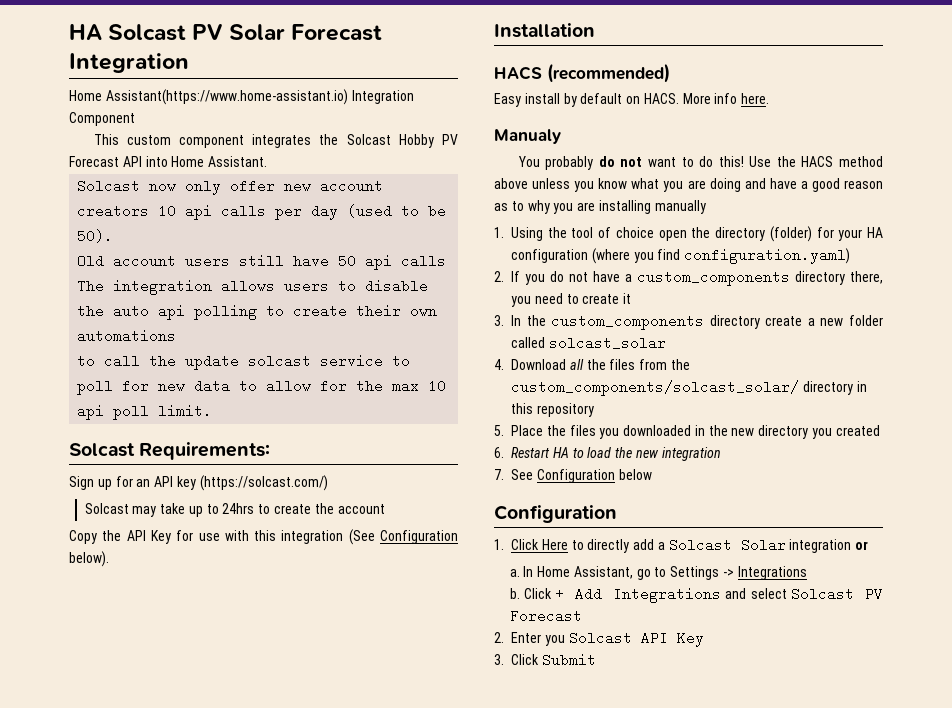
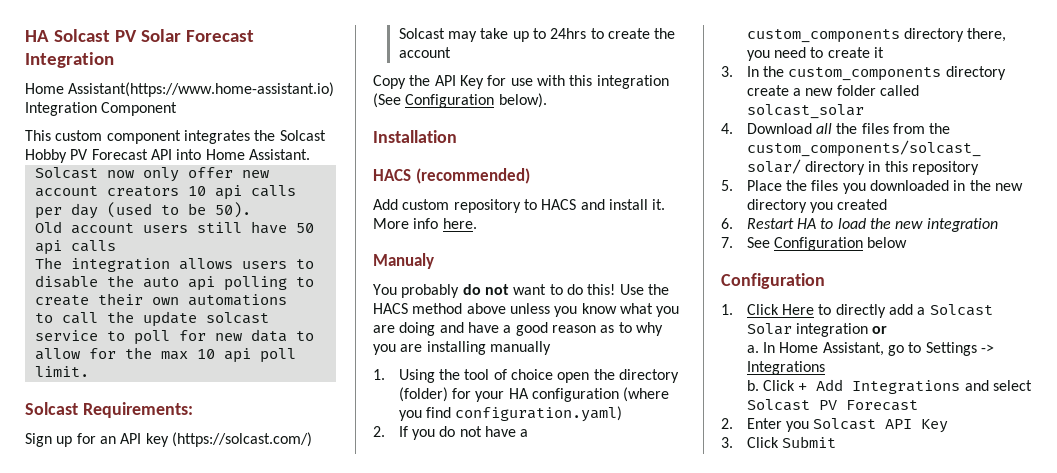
- Easy install by default on HACS.
+ Add custom repository to HACS and install it.

